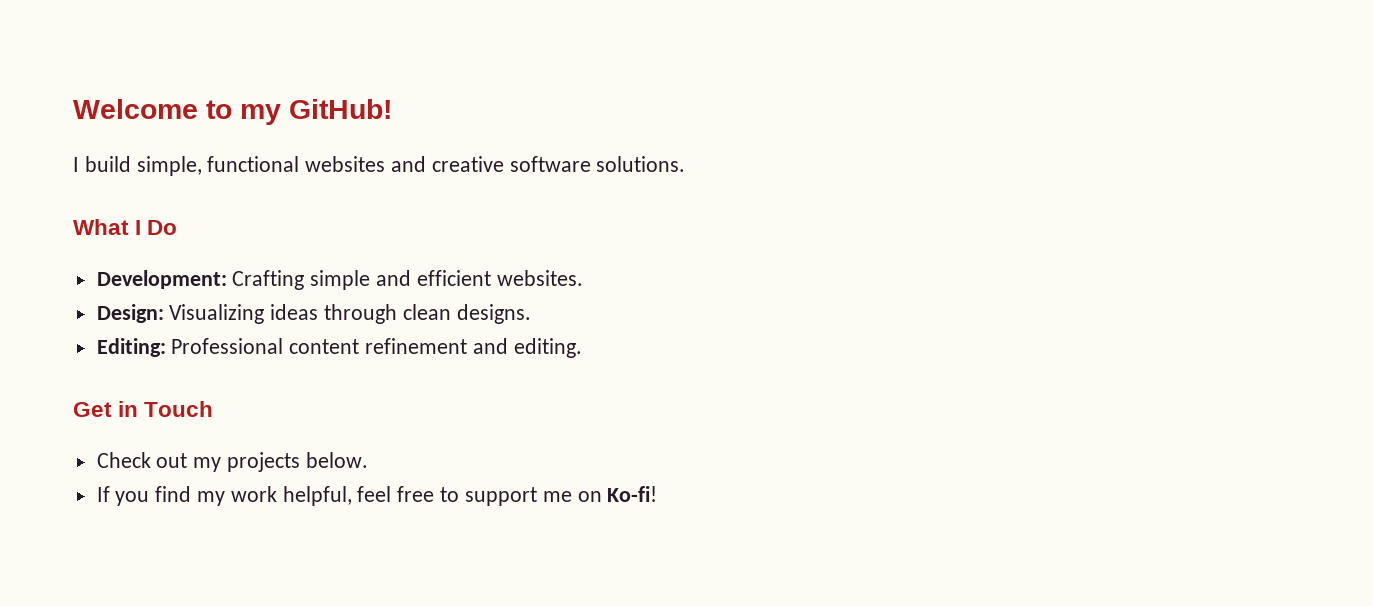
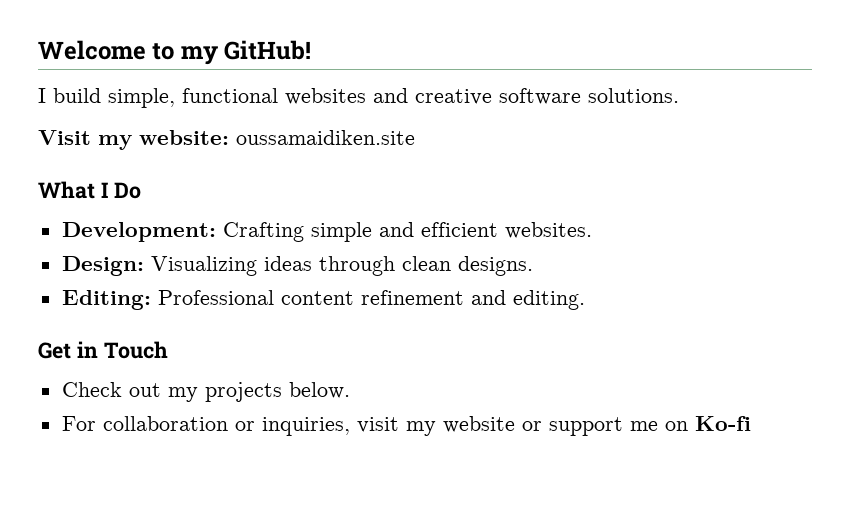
+ Visit my website: oussamaidiken.site
- If you find my work helpful, feel free to support me on Ko-fi!
+ For collaboration or inquiries, visit my website or support me on Ko-fi

